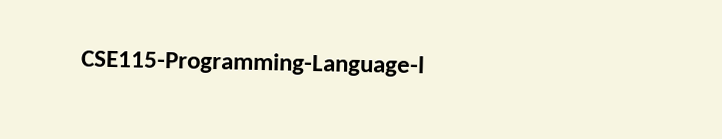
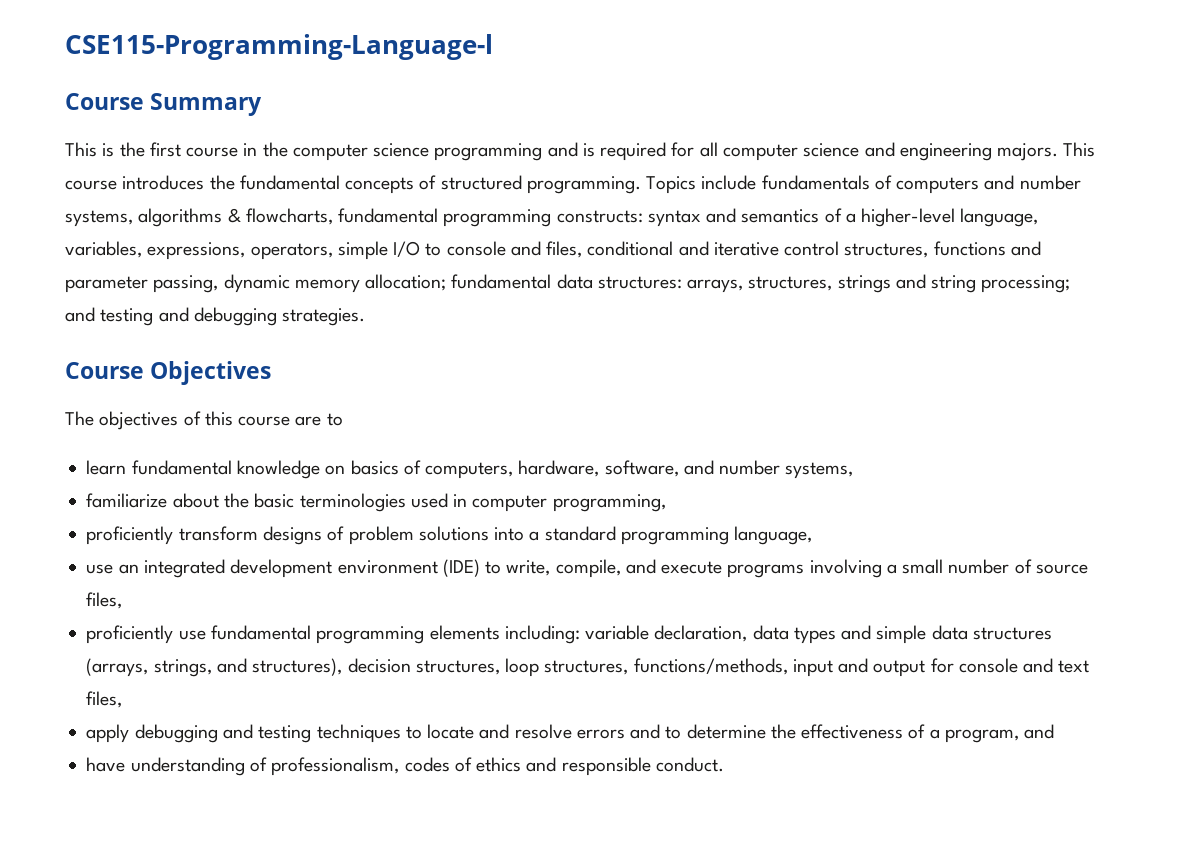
+ Course Summary
+ This is the first course in the computer science programming and is required for all computer science and engineering majors. This course introduces the fundamental concepts of structured programming. Topics include fundamentals of computers and number systems, algorithms & flowcharts, fundamental programming constructs: syntax and semantics of a higher-level language, variables, expressions, operators, simple I/O to console and files, conditional and iterative control structures, functions and parameter passing, dynamic memory allocation; fundamental data structures: arrays, structures, strings and string processing; and testing and debugging strategies.
+ Course Objectives
+ The objectives of this course are to
+ learn fundamental knowledge on basics of computers, hardware, software, and number systems,
+ familiarize about the basic terminologies used in computer programming,
+ proficiently transform designs of problem solutions into a standard programming language,
+ use an integrated development environment (IDE) to write, compile, and execute programs involving a small number of source files,
+ proficiently use fundamental programming elements including: variable declaration, data types and simple data structures (arrays, strings, and structures), decision structures, loop structures, functions/methods, input and output for console and text files,
+ apply debugging and testing techniques to locate and resolve errors and to determine the effectiveness of a program, and
+ have understanding of professionalism, codes of ethics and responsible conduct.

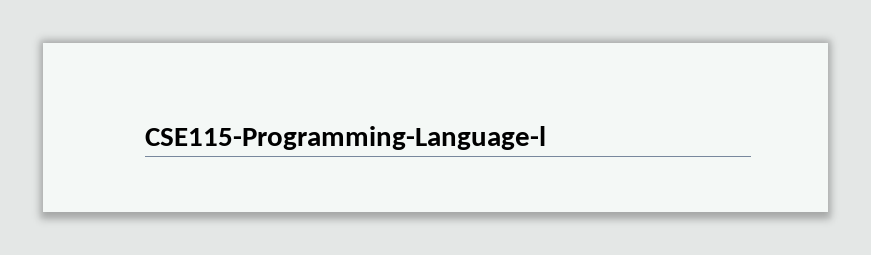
- Course Summary
- This is the first course in the computer science programming and is required for all computer science and engineering majors. This course introduces the fundamental concepts of structured programming. Topics include fundamentals of computers and number systems, algorithms & flowcharts, fundamental programming constructs: syntax and semantics of a higher-level language, variables, expressions, operators, simple I/O to console and files, conditional and iterative control structures, functions and parameter passing, dynamic memory allocation; fundamental data structures: arrays, structures, strings and string processing; and testing and debugging strategies.
- Course Objectives
- The objectives of this course are to
- learn fundamental knowledge on basics of computers, hardware, software, and number systems,
- familiarize about the basic terminologies used in computer programming,
- proficiently transform designs of problem solutions into a standard programming language,
- use an integrated development environment (IDE) to write, compile, and execute programs involving a small number of source files,
- proficiently use fundamental programming elements including: variable declaration, data types and simple data structures (arrays, strings, and structures), decision structures, loop structures, functions/methods, input and output for console and text files,
- apply debugging and testing techniques to locate and resolve errors and to determine the effectiveness of a program, and
- have understanding of professionalism, codes of ethics and responsible conduct.

